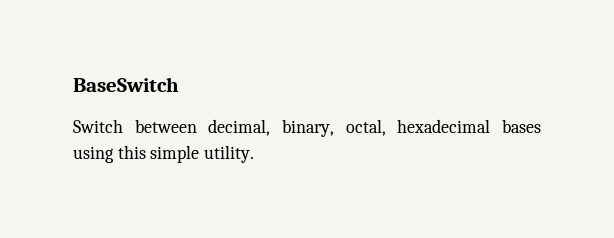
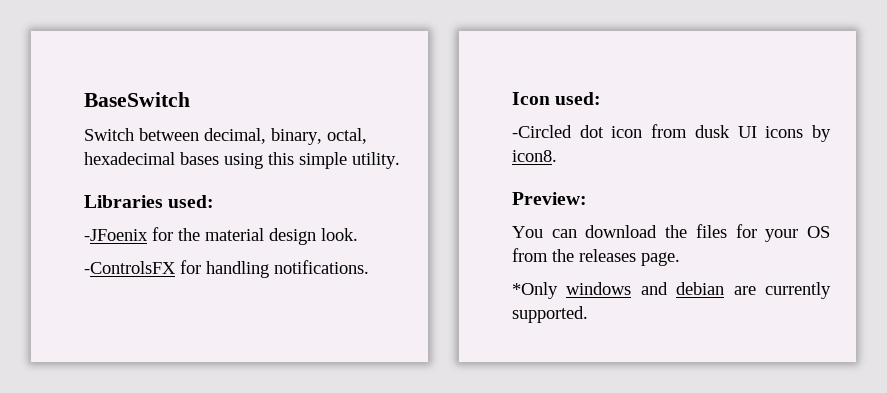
+ Libraries used:
+ -JFoenix for the material design look.
+ -ControlsFX for handling notifications.
+ Icon used:
+ -Circled dot icon from dusk UI icons by icon8.
+ Preview:
+ You can download the files for your OS from the releases page.
+ *Only windows and debian are currently supported.

